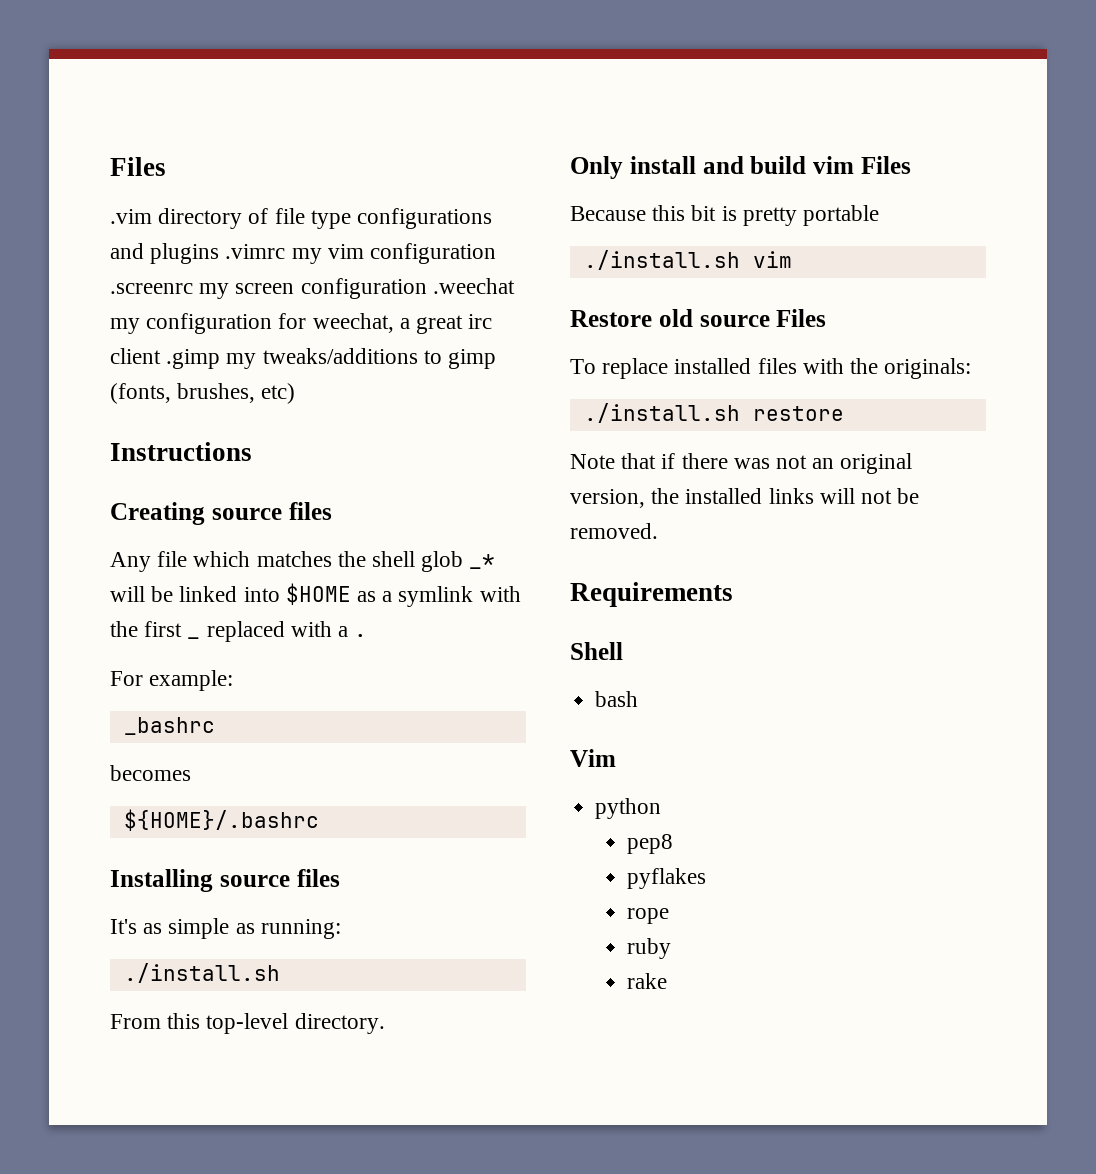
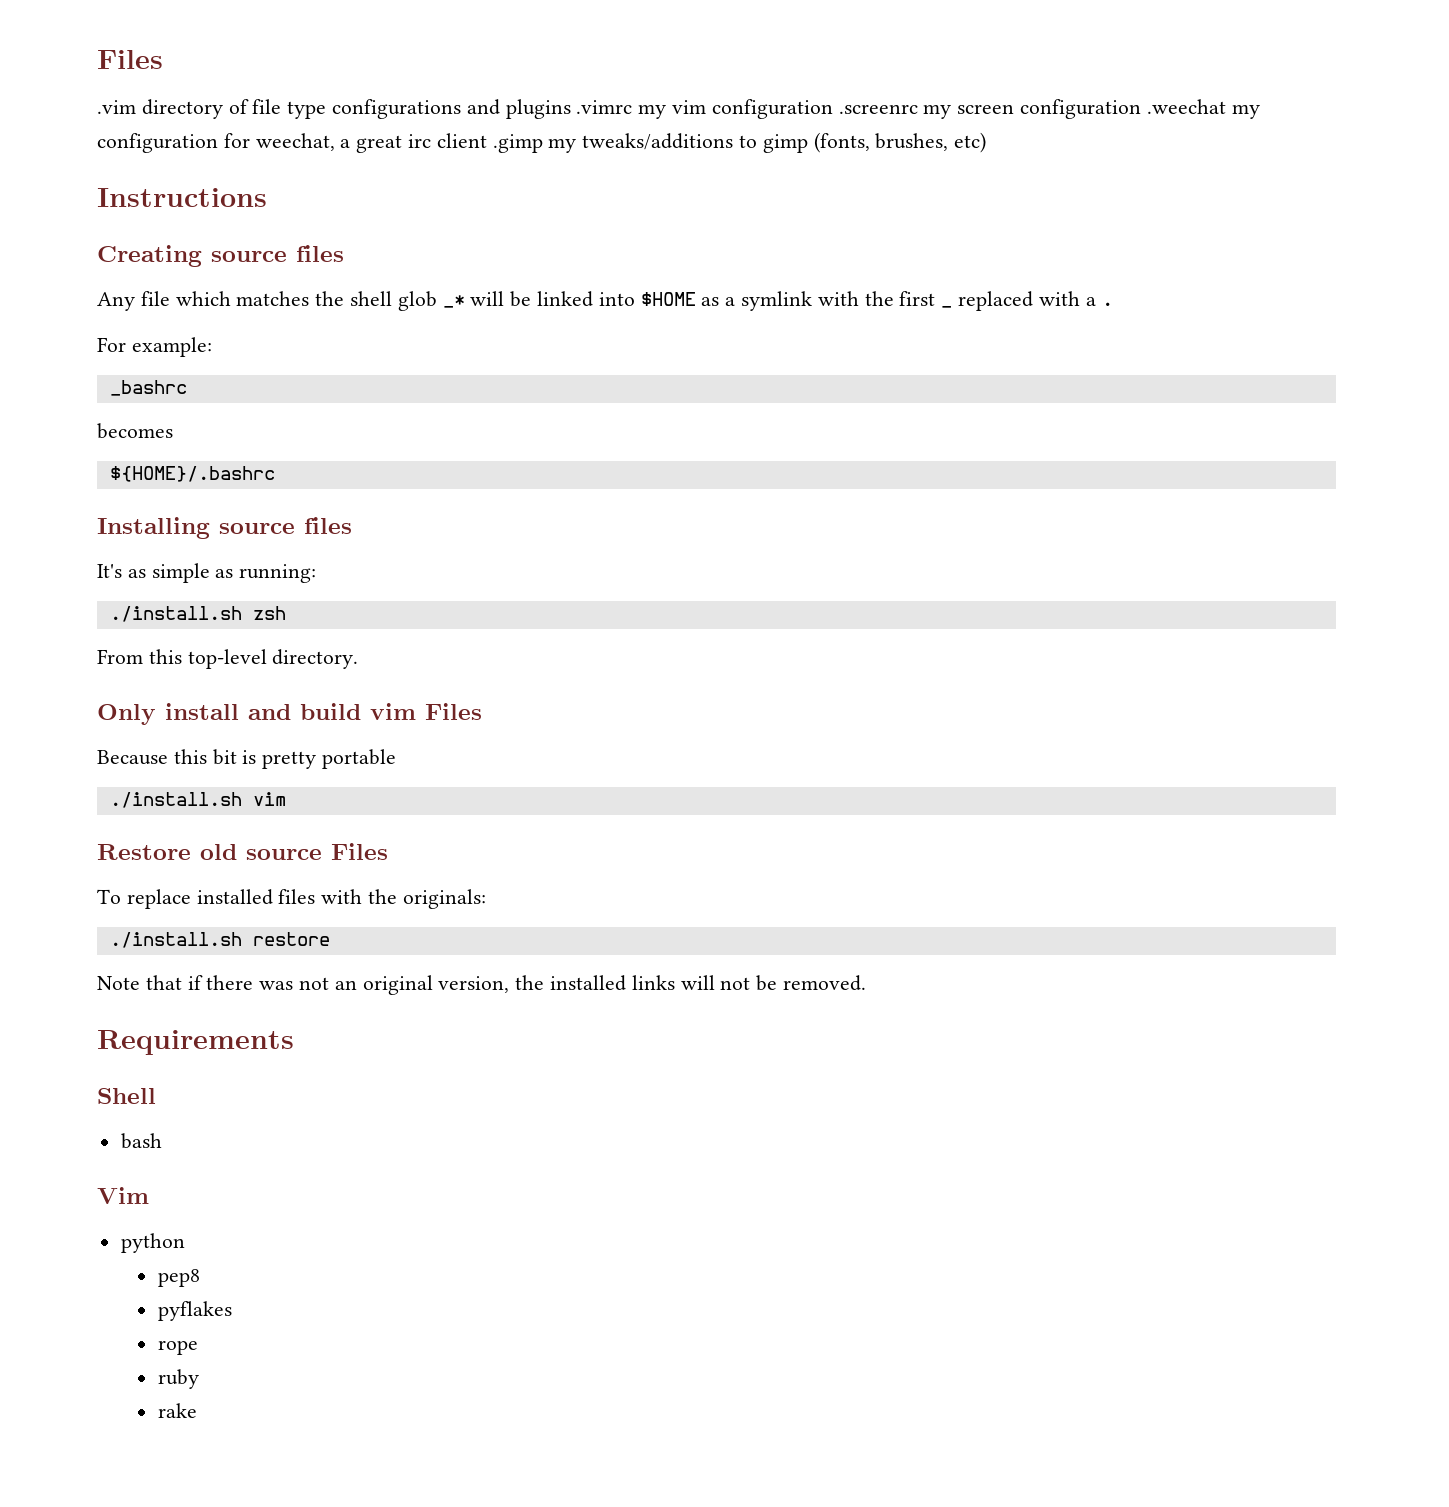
  It's as simple as running:
- ./install.sh
+ ./install.sh zsh

